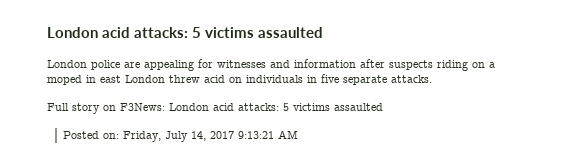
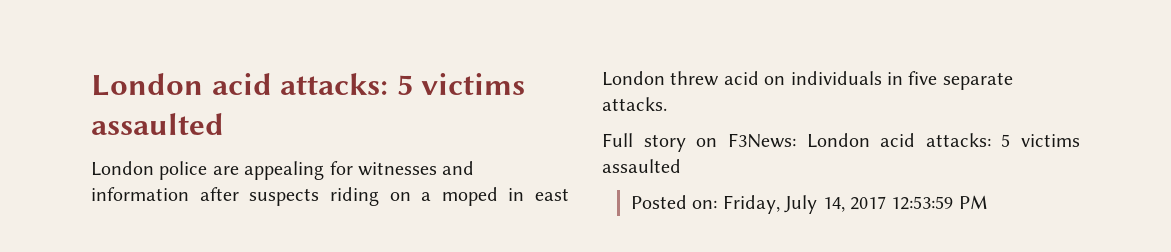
- Posted on: Friday, July 14, 2017 9:13:21 AM
+ Posted on: Friday, July 14, 2017 12:53:59 PM

